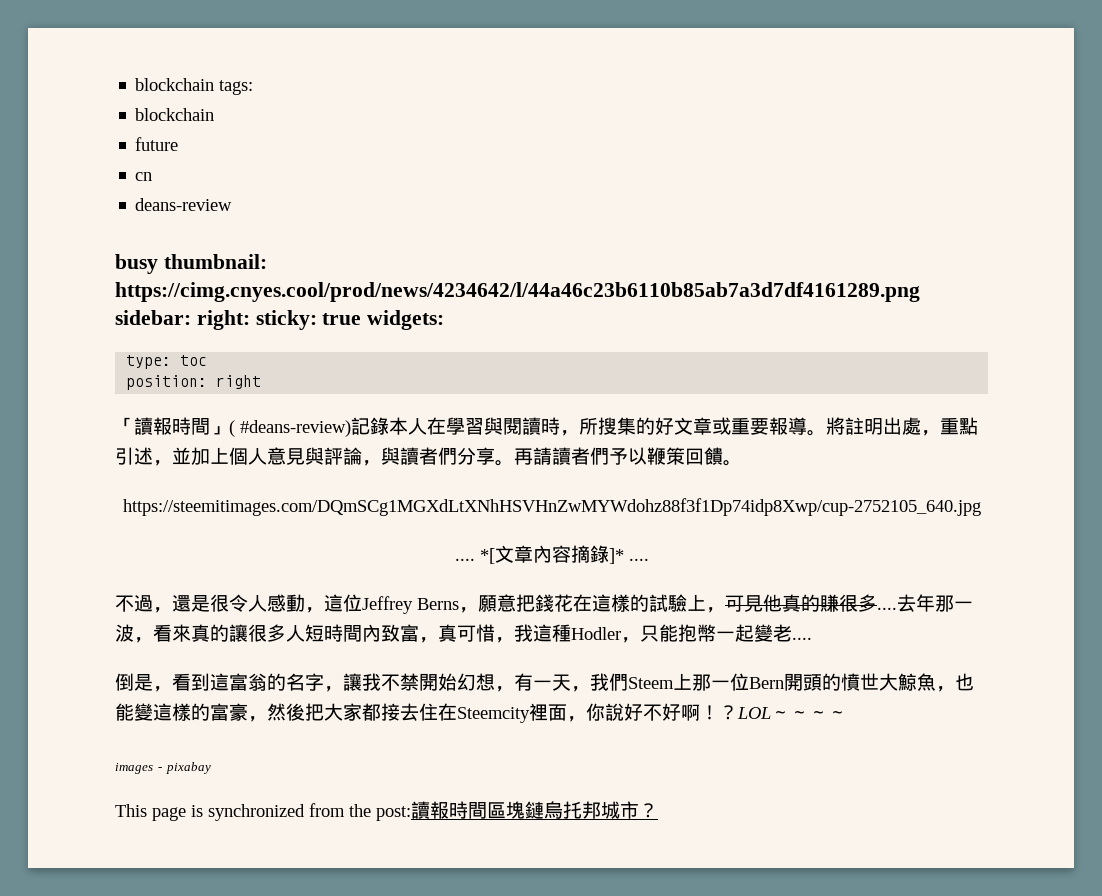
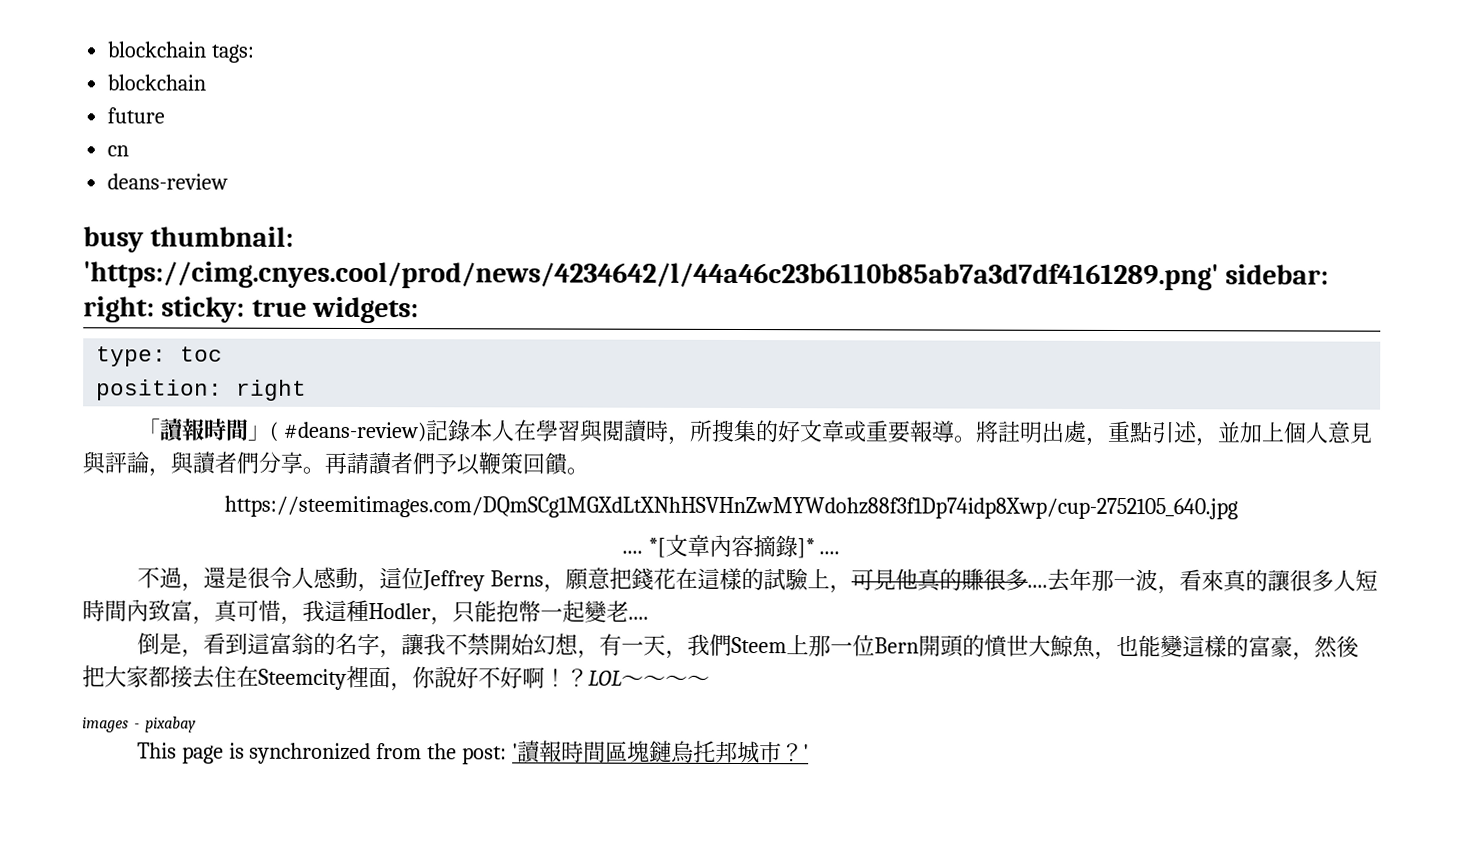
- busy thumbnail: https://cimg.cnyes.cool/prod/news/4234642/l/44a46c23b6110b85ab7a3d7df4161289.png sidebar: right: sticky: true widgets:
+ busy thumbnail: 'https://cimg.cnyes.cool/prod/news/4234642/l/44a46c23b6110b85ab7a3d7df4161289.png' sidebar: right: sticky: true widgets:
- This page is synchronized from the post:讀報時間區塊鏈烏托邦城市？
+ This page is synchronized from the post: '讀報時間區塊鏈烏托邦城市？'

